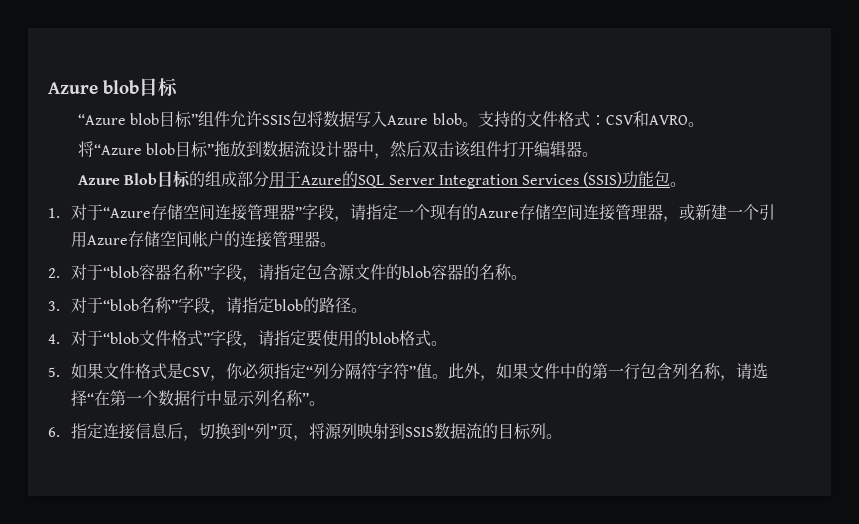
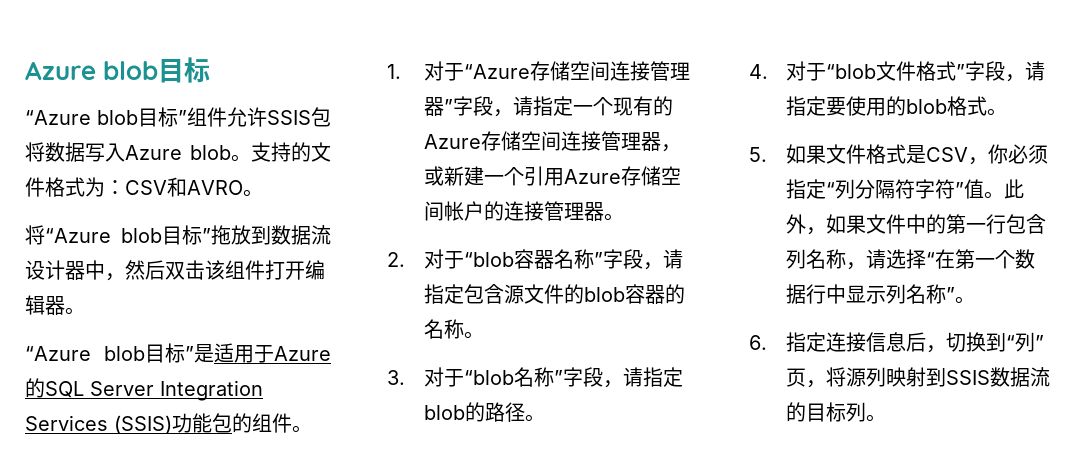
- 支持的文件格式：CSV和AVRO。
+ 支持的文件格式为：CSV和AVRO。
- Azure Blob目标的组成部分用于Azure的SQL Server Integration Services (SSIS)功能包。
+ “Azure blob目标”是适用于Azure的SQL Server Integration Services (SSIS)功能包的组件。

